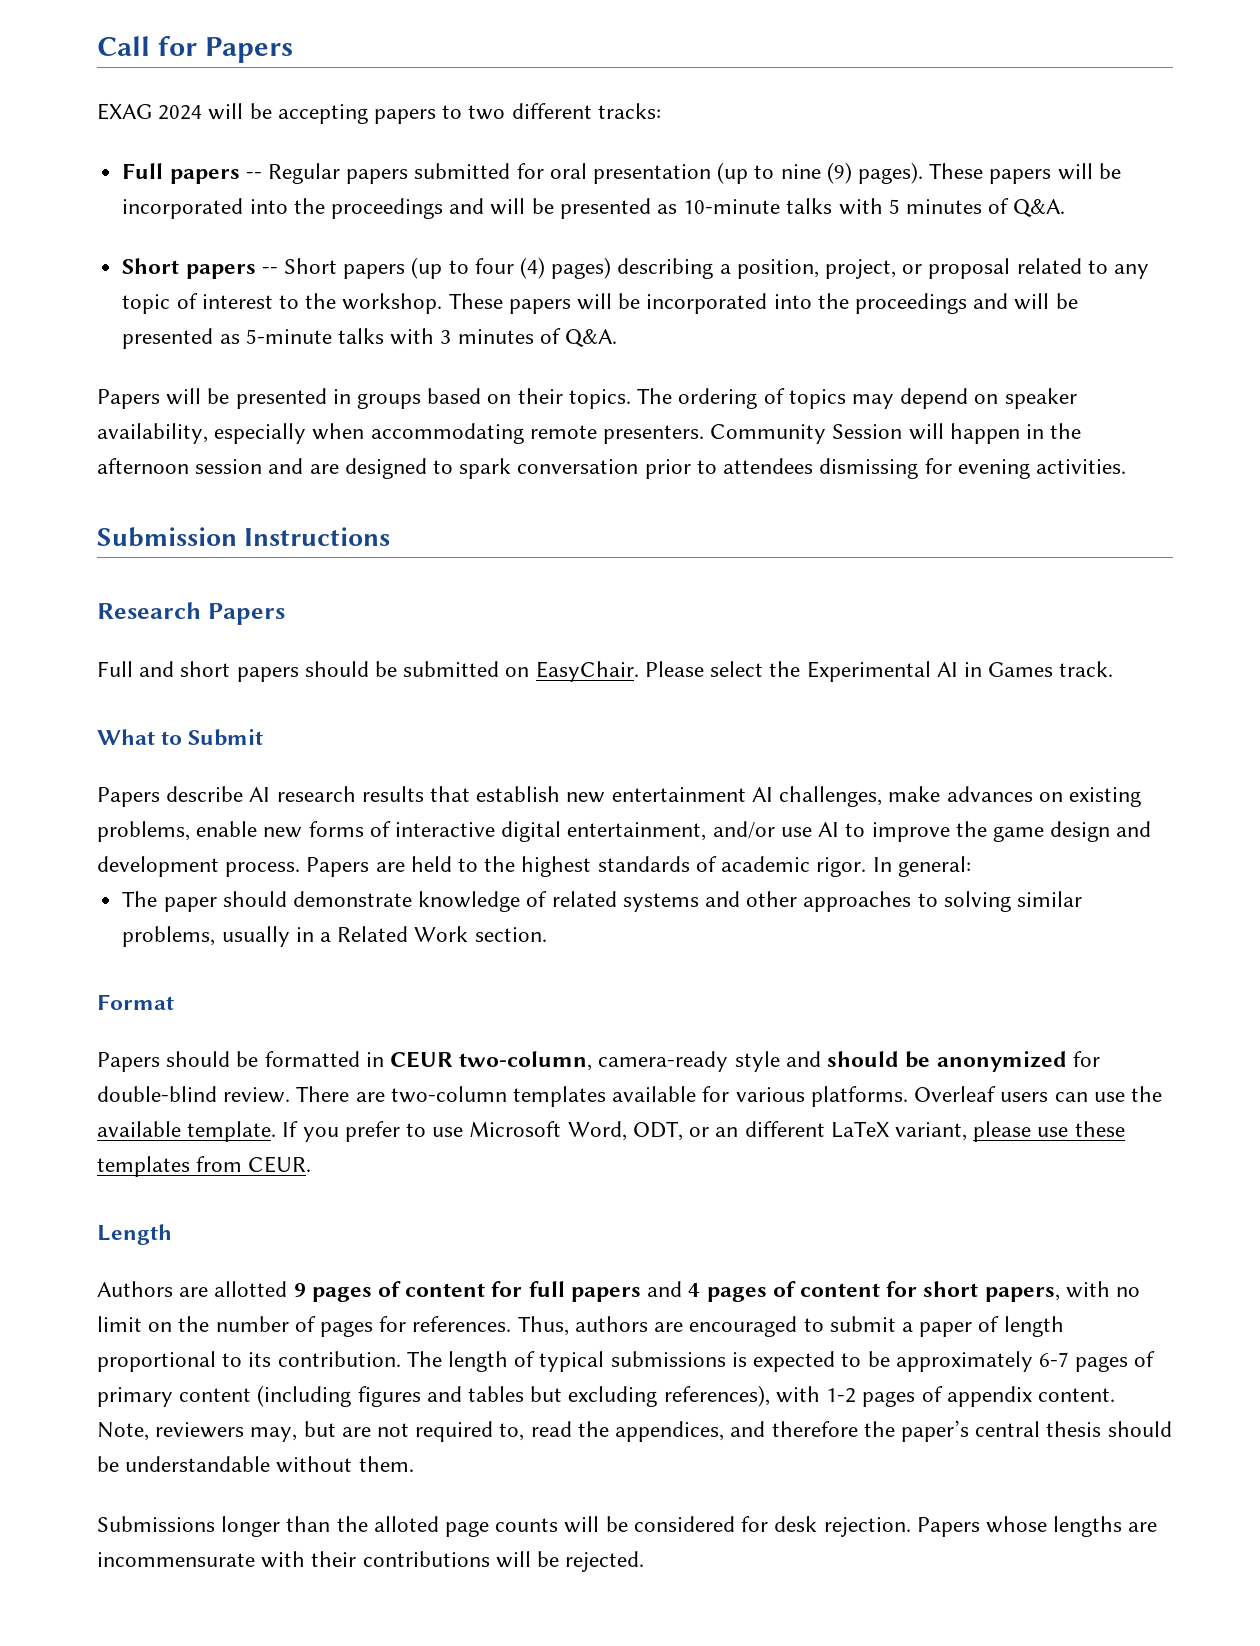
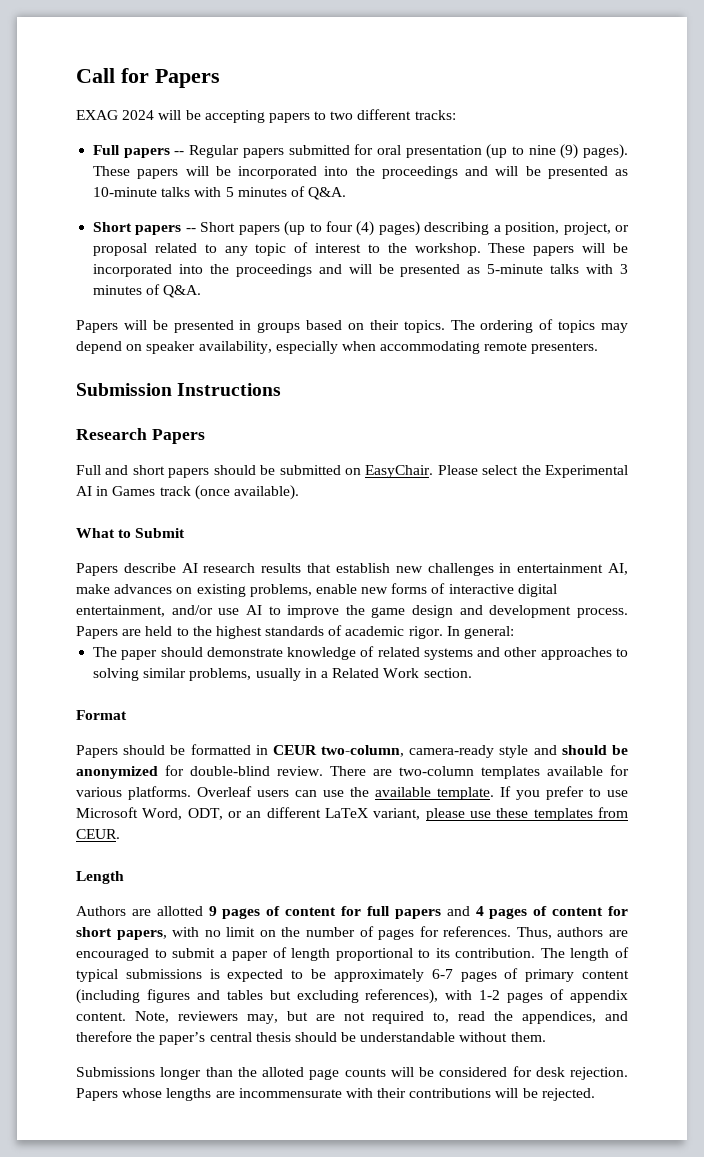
- Community Session will happen in the afternoon session and are designed to spark conversation prior to attendees dismissing for evening activities.
- Please select the Experimental AI in Games track.
+ Please select the Experimental AI in Games track (once available).
- Papers describe AI research results that establish new entertainment AI challenges, make advances on existing problems, enable new forms of interactive digital entertainment, and/or use AI to improve the game design and development process.
+ Papers describe AI research results that establish new challenges in entertainment AI, make advances on existing problems, enable new forms of interactive digital entertainment, and/or use AI to improve the game design and development process.

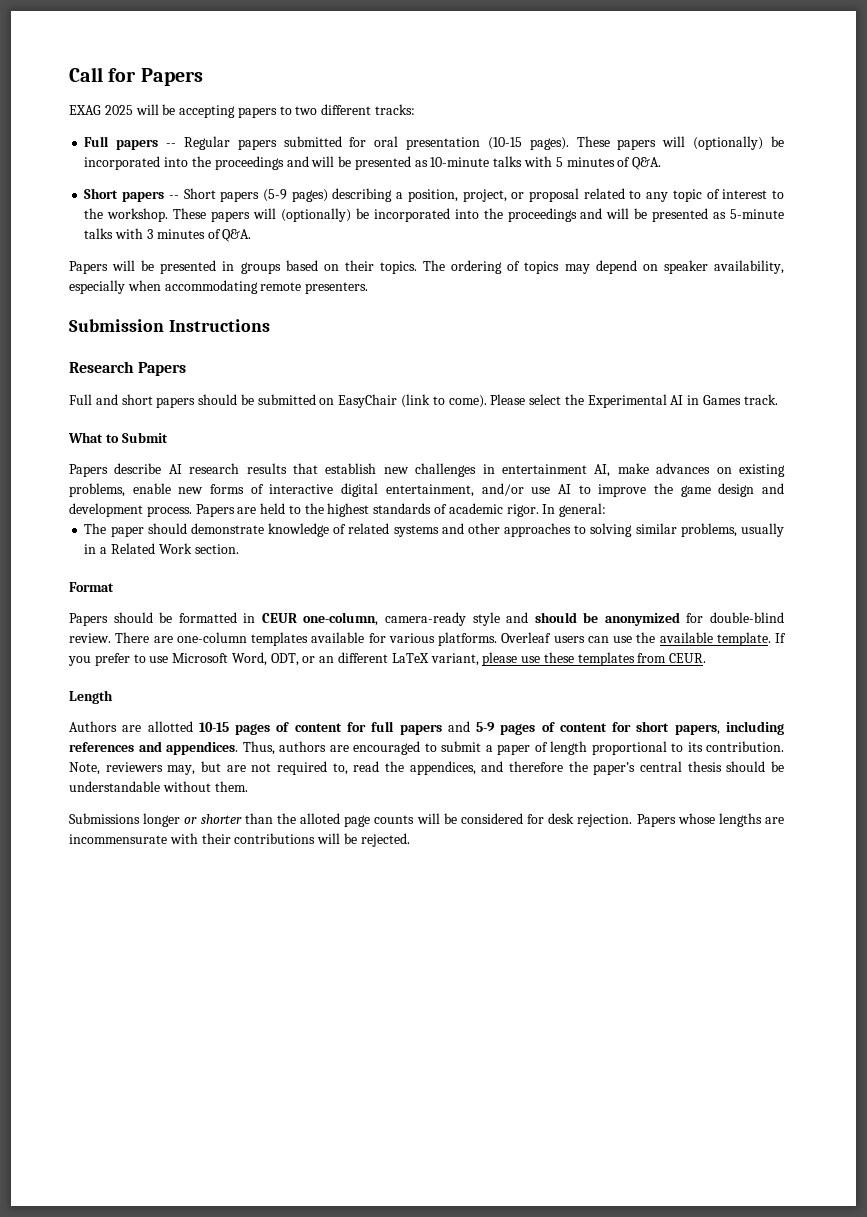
- EXAG 2024 will be accepting papers to two different tracks:
+ EXAG 2025 will be accepting papers to two different tracks:
- Full papers -- Regular papers submitted for oral presentation (up to nine (9) pages).
+ Full papers -- Regular papers submitted for oral presentation (10-15 pages).
- These papers will be incorporated into the proceedings and will be presented as 10-minute talks with 5 minutes of Q&A.
+ These papers will (optionally) be incorporated into the proceedings and will be presented as 10-minute talks with 5 minutes of Q&A.
- Short papers -- Short papers (up to four (4) pages) describing a position, project, or proposal related to any topic of interest to the workshop.
+ Short papers -- Short papers (5-9 pages) describing a position, project, or proposal related to any topic of interest to the workshop.
- These papers will be incorporated into the proceedings and will be presented as 5-minute talks with 3 minutes of Q&A.
+ These papers will (optionally) be incorporated into the proceedings and will be presented as 5-minute talks with 3 minutes of Q&A.
- Full and short papers should be submitted on EasyChair.
+ Full and short papers should be submitted on EasyChair (link to come).
- Please select the Experimental AI in Games track (once available).
+ Please select the Experimental AI in Games track.
- Papers should be formatted in CEUR two-column, camera-ready style and should be anonymized for double-blind review.
+ Papers should be formatted in CEUR one-column, camera-ready style and should be anonymized for double-blind review.
- There are two-column templates available for various platforms.
+ There are one-column templates available for various platforms.
- Authors are allotted 9 pages of content for full papers and 4 pages of content for short papers, with no limit on the number of pages for references.
+ Authors are allotted 10-15 pages of content for full papers and 5-9 pages of content for short papers, including references and appendices.
- The length of typical submissions is expected to be approximately 6-7 pages of primary content (including figures and tables but excluding references), with 1-2 pages of appendix content.
- Submissions longer than the alloted page counts will be considered for desk rejection.
+ Submissions longer or shorter than the alloted page counts will be considered for desk rejection.

